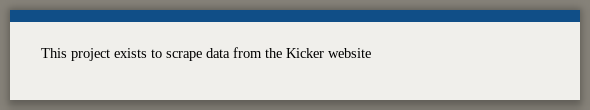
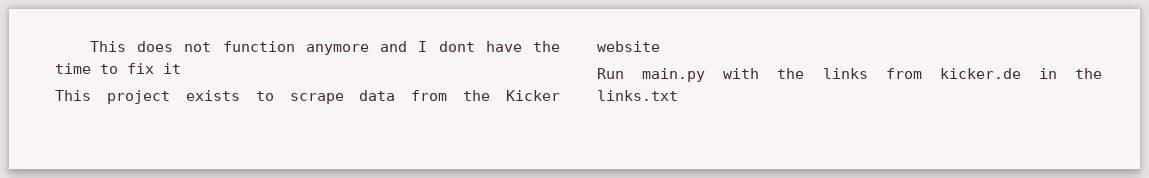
+ This does not function anymore and I dont have the time to fix it
+ Run main.py with the links from kicker.de in the links.txt

